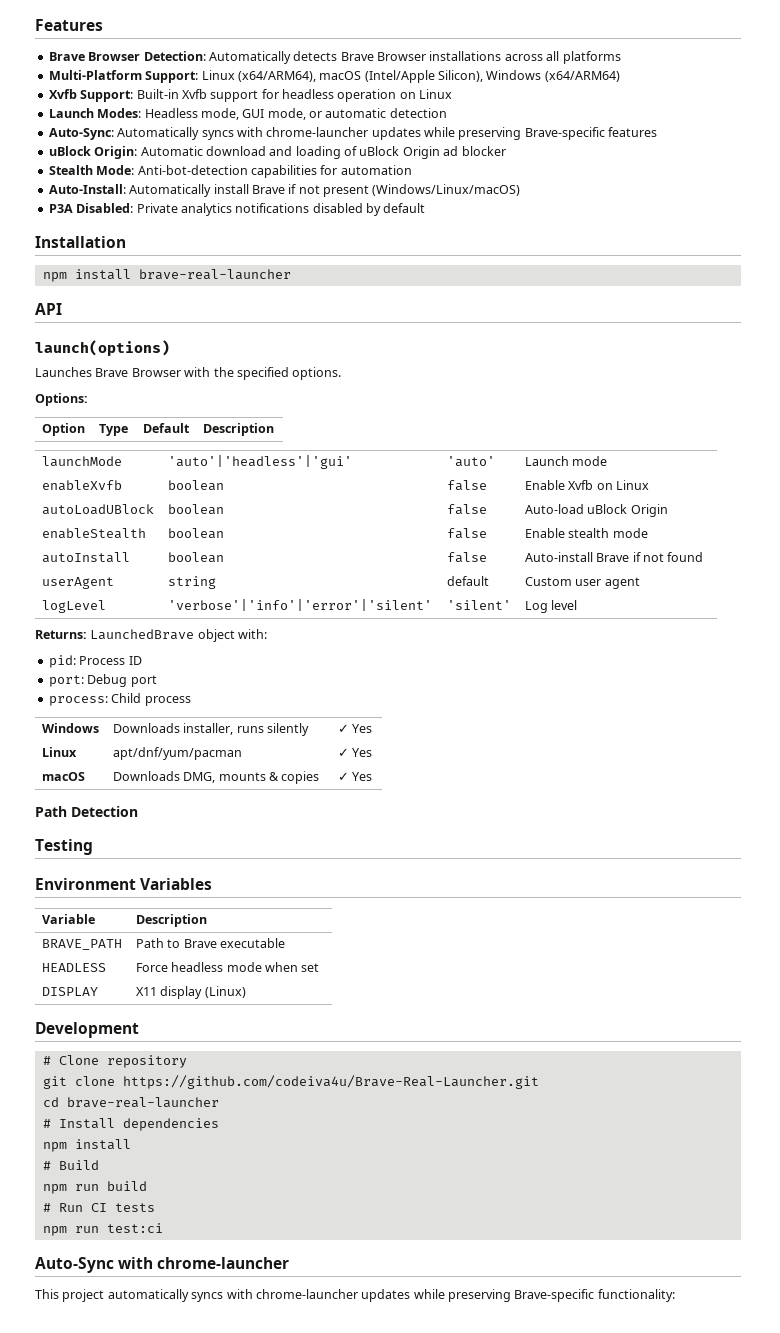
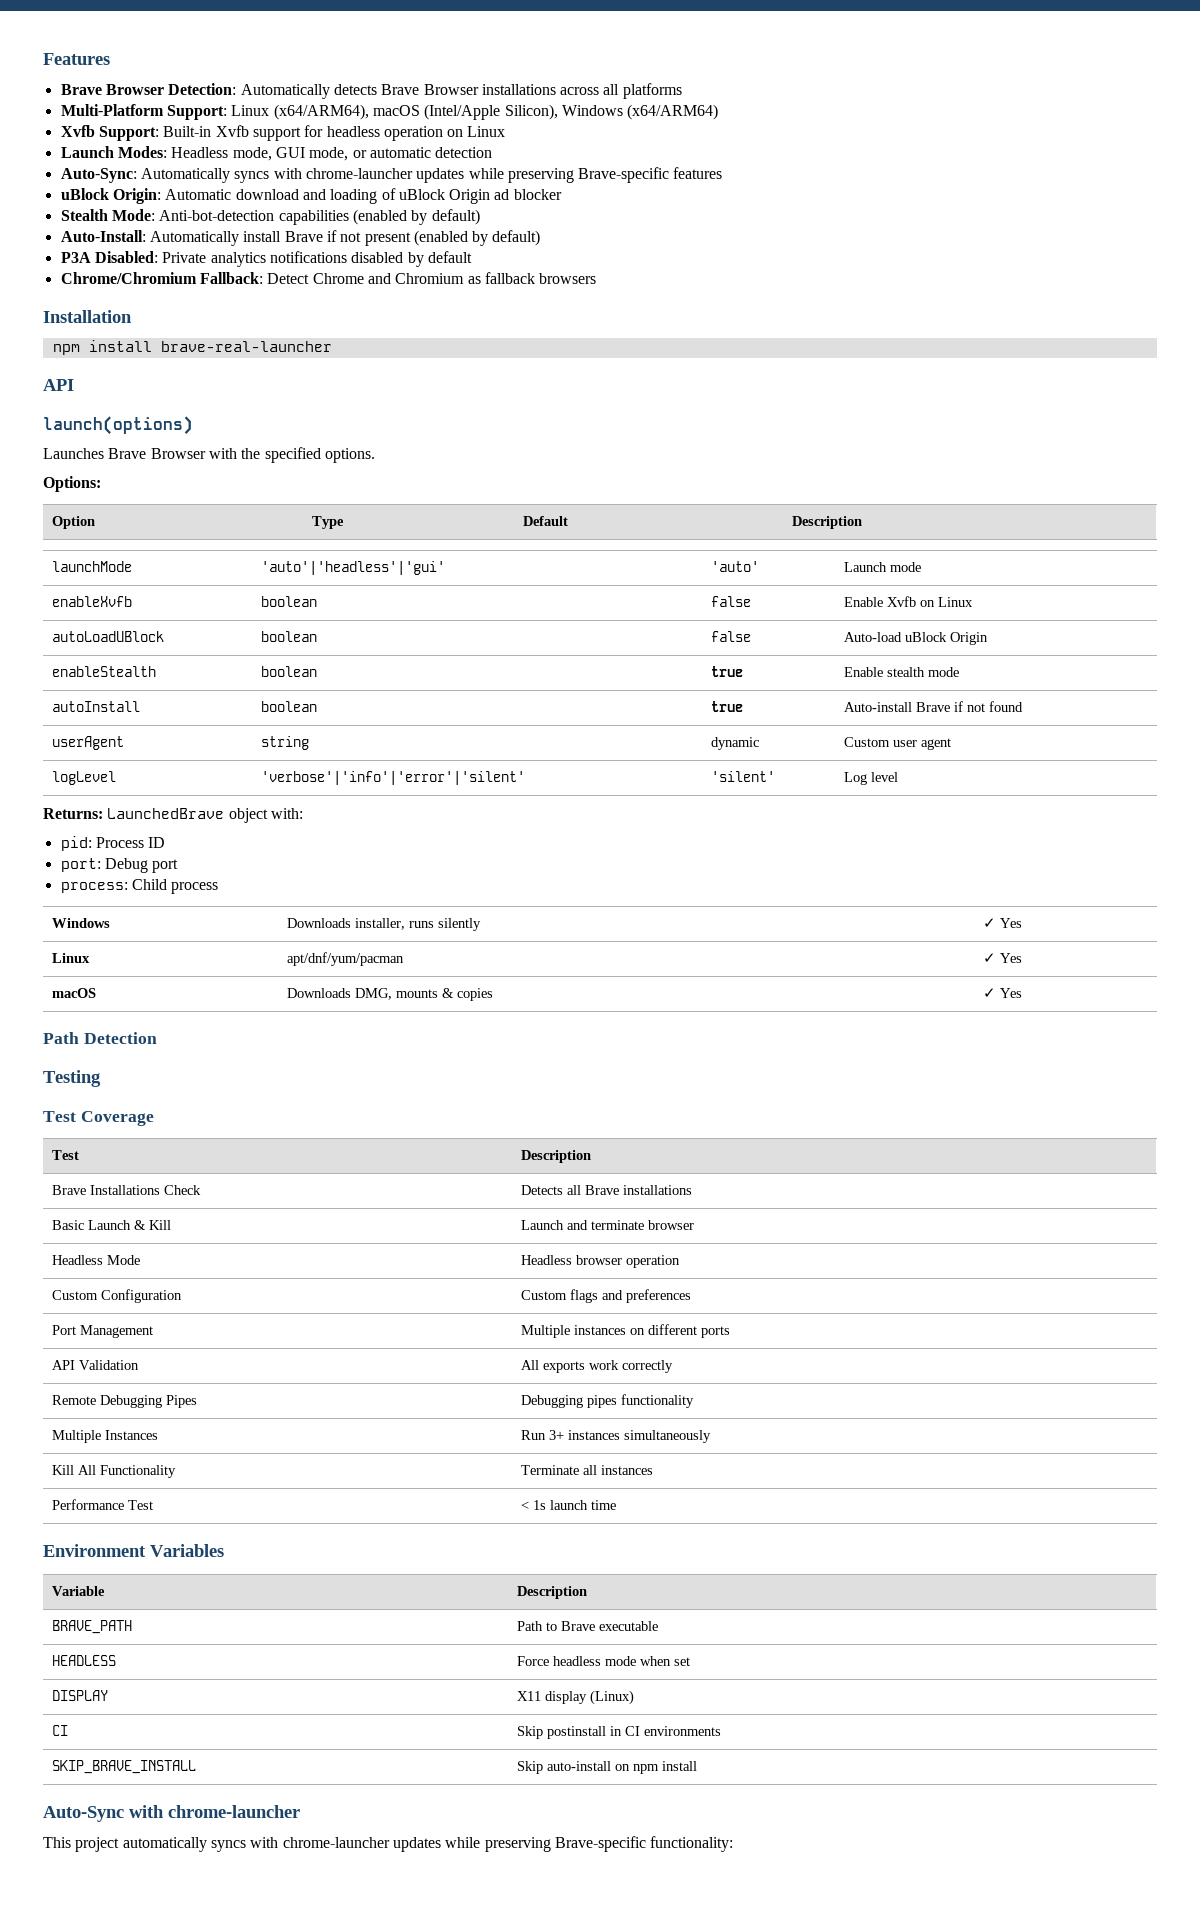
- Stealth Mode: Anti-bot-detection capabilities for automation
+ Stealth Mode: Anti-bot-detection capabilities (enabled by default)
- Auto-Install: Automatically install Brave if not present (Windows/Linux/macOS)
+ Auto-Install: Automatically install Brave if not present (enabled by default)
+ Chrome/Chromium Fallback: Detect Chrome and Chromium as fallback browsers
- enableStealth | boolean | false | Enable stealth mode
+ enableStealth | boolean | true | Enable stealth mode
- autoInstall | boolean | false | Auto-install Brave if not found
+ autoInstall | boolean | true | Auto-install Brave if not found
- userAgent | string | default | Custom user agent
+ userAgent | string | dynamic | Custom user agent
+ Test Coverage
+ Test | Description
+ Brave Installations Check | Detects all Brave installations
+ Basic Launch & Kill | Launch and terminate browser
+ Headless Mode | Headless browser operation
+ Custom Configuration | Custom flags and preferences
+ Port Management | Multiple instances on different ports
+ API Validation | All exports work correctly
+ Remote Debugging Pipes | Debugging pipes functionality
+ Multiple Instances | Run 3+ instances simultaneously
+ Kill All Functionality | Terminate all instances
+ Performance Test | < 1s launch time
- Development
- # Clone repository
- git clone https://github.com/codeiva4u/Brave-Real-Launcher.git
- cd brave-real-launcher
- # Install dependencies
- npm install
- # Build
- npm run build
- # Run CI tests
- npm run test:ci
+ CI | Skip postinstall in CI environments
+ SKIP_BRAVE_INSTALL | Skip auto-install on npm install

